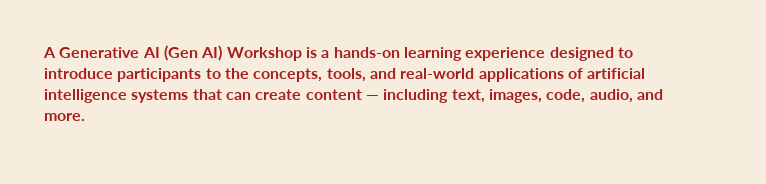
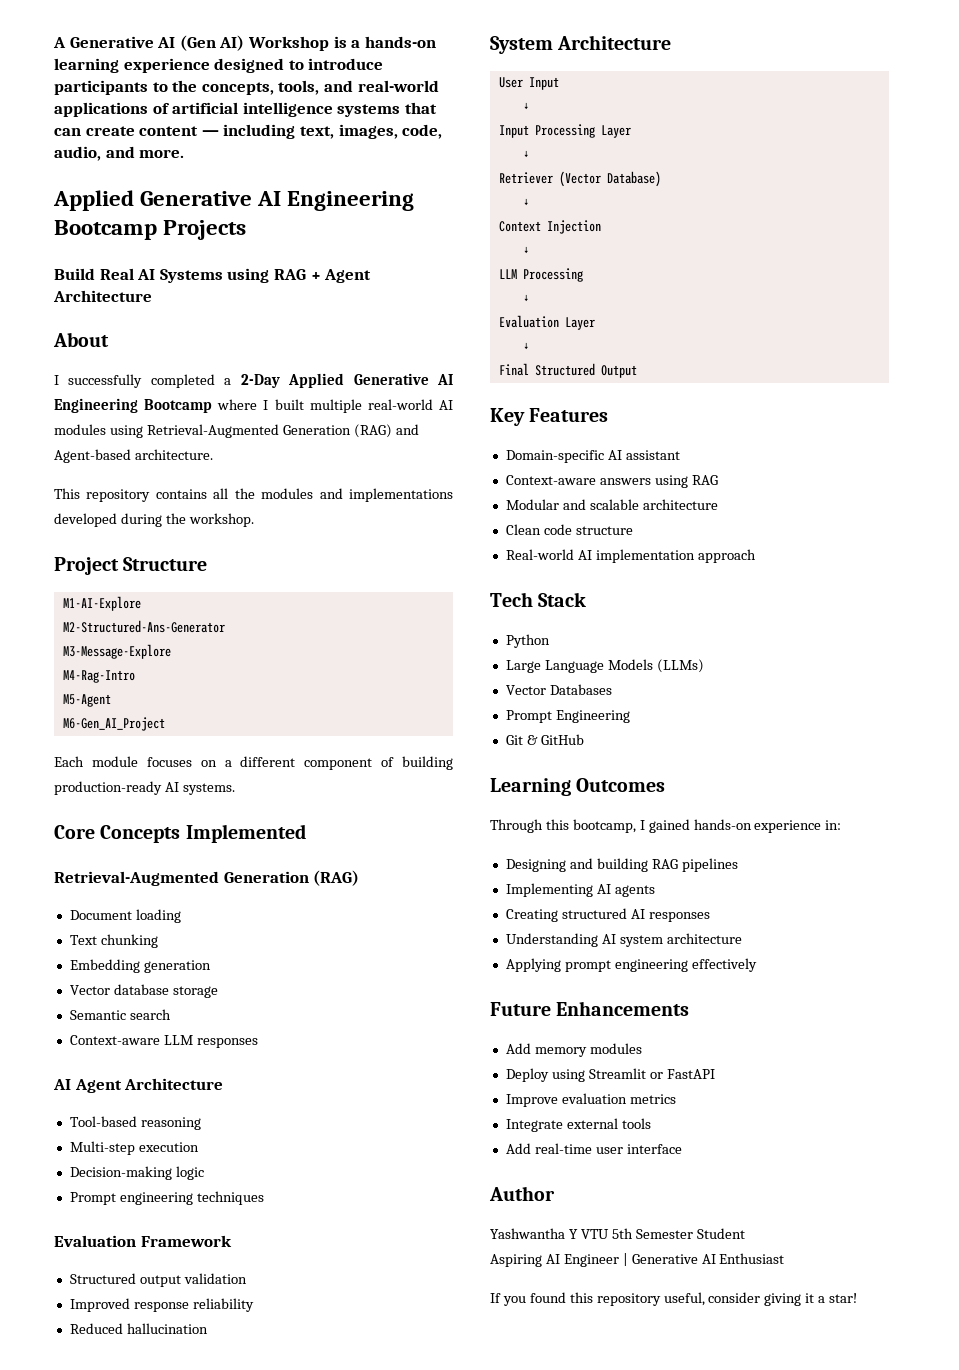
+ Applied Generative AI Engineering Bootcamp Projects
+ Build Real AI Systems using RAG + Agent Architecture
+ About
+ I successfully completed a 2-Day Applied Generative AI Engineering Bootcamp where I built multiple real-world AI modules using Retrieval-Augmented Generation (RAG) and Agent-based architecture.
+ This repository contains all the modules and implementations developed during the workshop.
+ Project Structure
+ M1-AI-Explore
+ M2-Structured-Ans-Generator
+ M3-Message-Explore
+ M4-Rag-Intro
+ M5-Agent
+ M6-Gen_AI_Project
+ Each module focuses on a different component of building production-ready AI systems.
+ Core Concepts Implemented
+ Retrieval-Augmented Generation (RAG)
+ Document loading
+ Text chunking
+ Embedding generation
+ Vector database storage
+ Semantic search
+ Context-aware LLM responses
+ AI Agent Architecture
+ Tool-based reasoning
+ Multi-step execution
+ Decision-making logic
+ Prompt engineering techniques
+ Evaluation Framework
+ Structured output validation
+ Improved response reliability
+ Reduced hallucination
+ System Architecture
+ User Input
+ ↓
+ Input Processing Layer
+ ↓
+ Retriever (Vector Database)
+ ↓
+ Context Injection
+ ↓
+ LLM Processing
+ ↓
+ Evaluation Layer
+ ↓
+ Final Structured Output
+ Key Features
+ Domain-specific AI assistant
+ Context-aware answers using RAG
+ Modular and scalable architecture
+ Clean code structure
+ Real-world AI implementation approach
+ Tech Stack
+ Python
+ Large Language Models (LLMs)
+ Vector Databases
+ Prompt Engineering
+ Git & GitHub
+ Learning Outcomes
+ Through this bootcamp, I gained hands-on experience in:
+ Designing and building RAG pipelines
+ Implementing AI agents
+ Creating structured AI responses
+ Understanding AI system architecture
+ Applying prompt engineering effectively
+ Future Enhancements
+ Add memory modules
+ Deploy using Streamlit or FastAPI
+ Improve evaluation metrics
+ Integrate external tools
+ Add real-time user interface
+ Author
+ Yashwantha Y VTU 5th Semester Student
+ Aspiring AI Engineer | Generative AI Enthusiast
+ If you found this repository useful, consider giving it a star!

